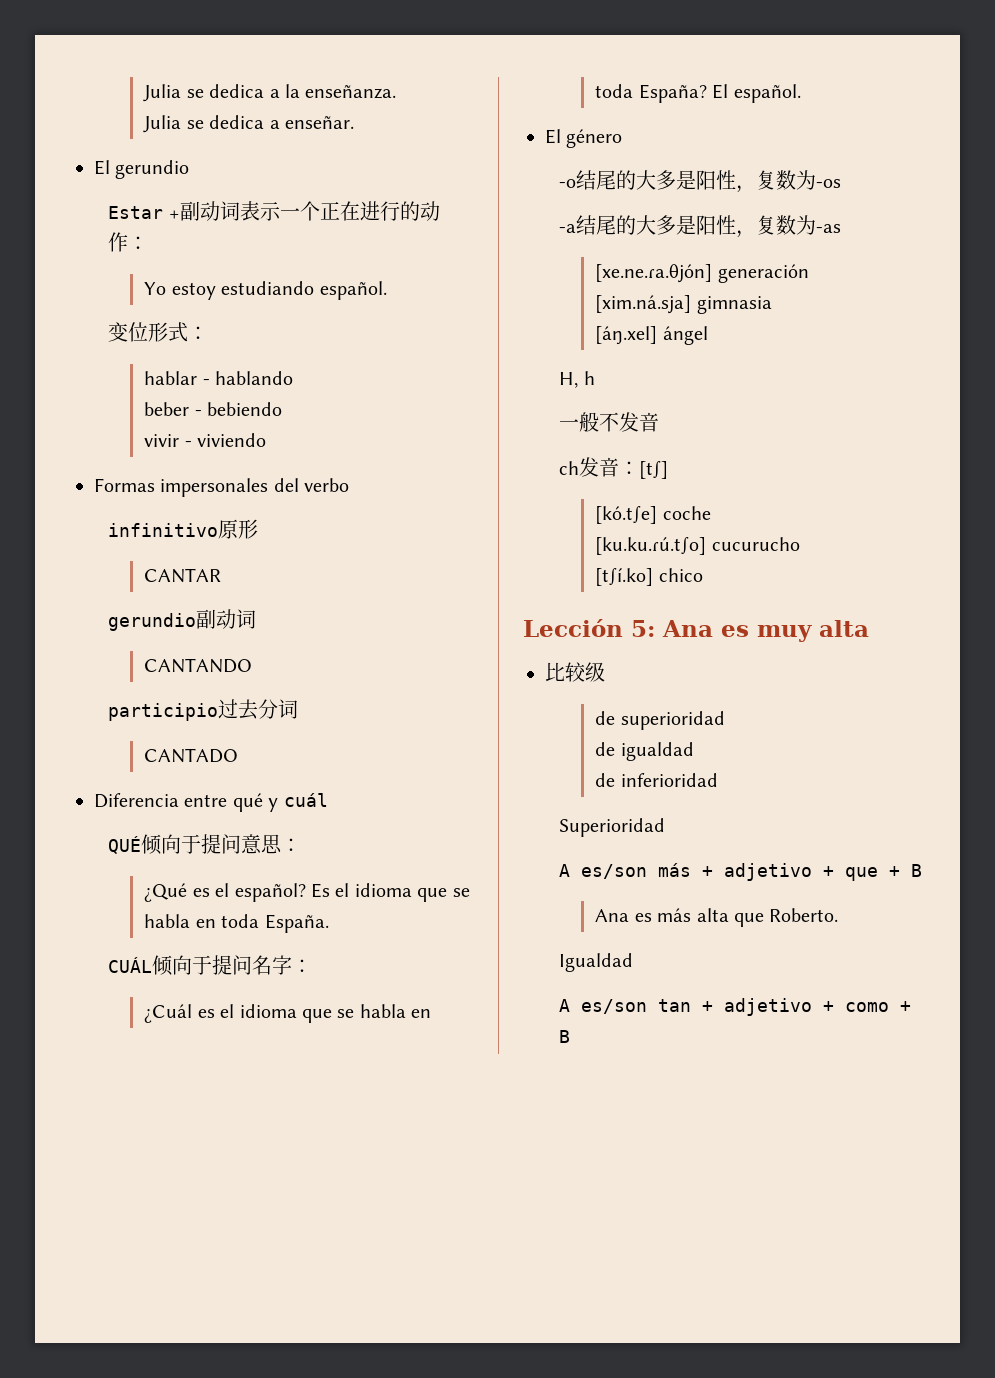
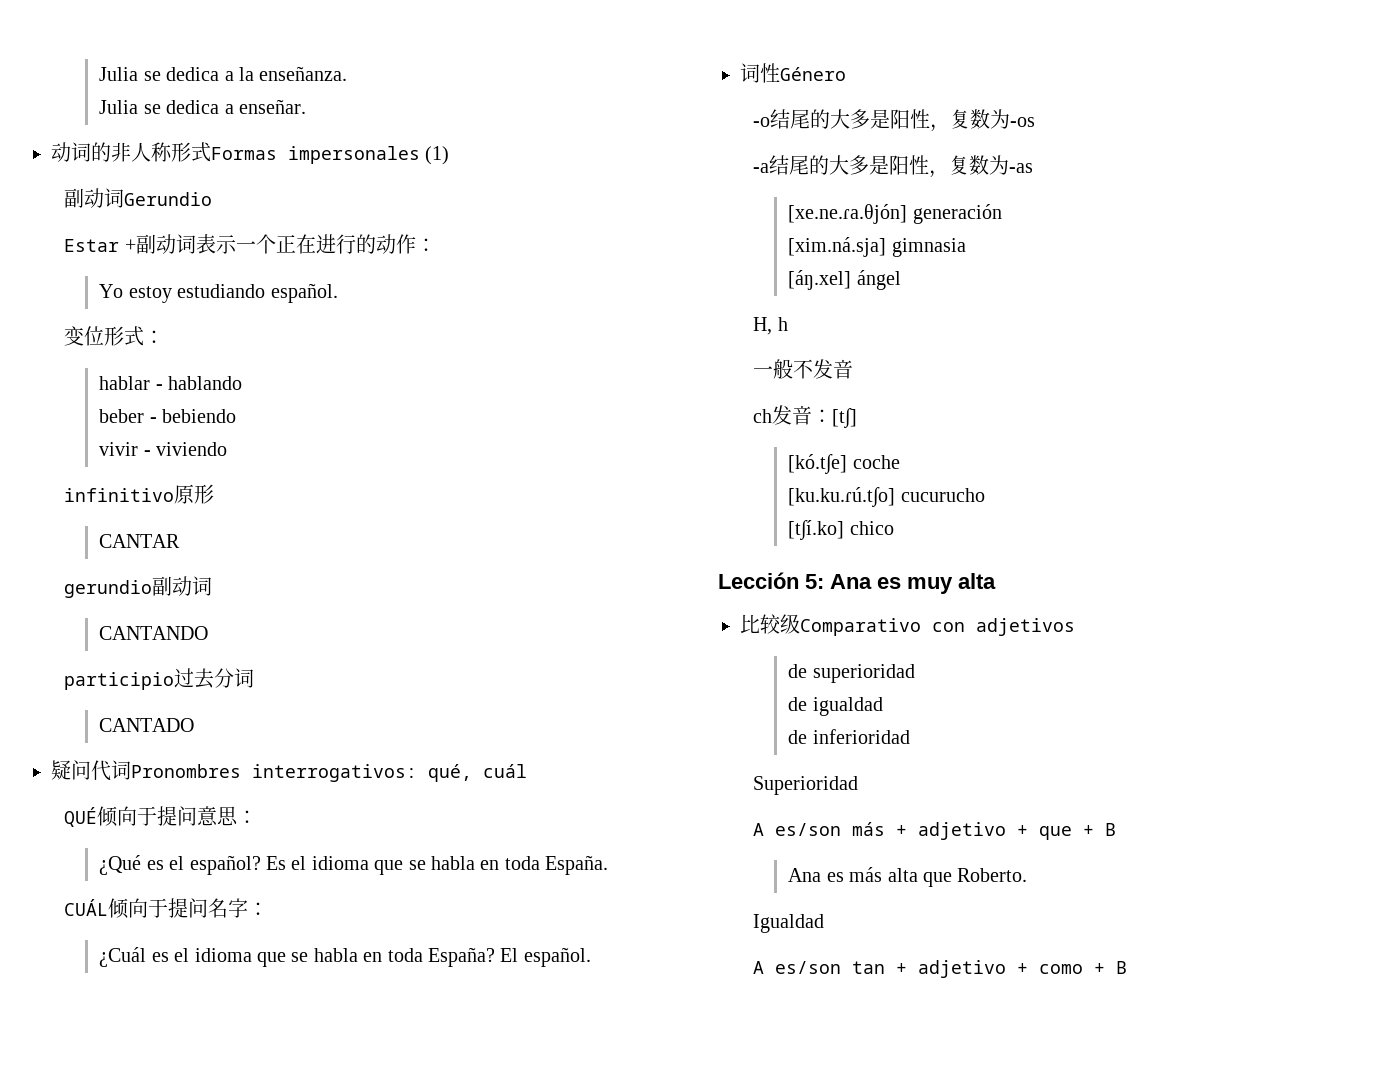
- El gerundio
+ 动词的非人称形式Formas impersonales (1)
+ 副动词Gerundio
- Formas impersonales del verbo
- Diferencia entre qué y cuál
+ 疑问代词Pronombres interrogativos: qué, cuál
- El género
+ 词性Género
- 比较级
+ 比较级Comparativo con adjetivos

